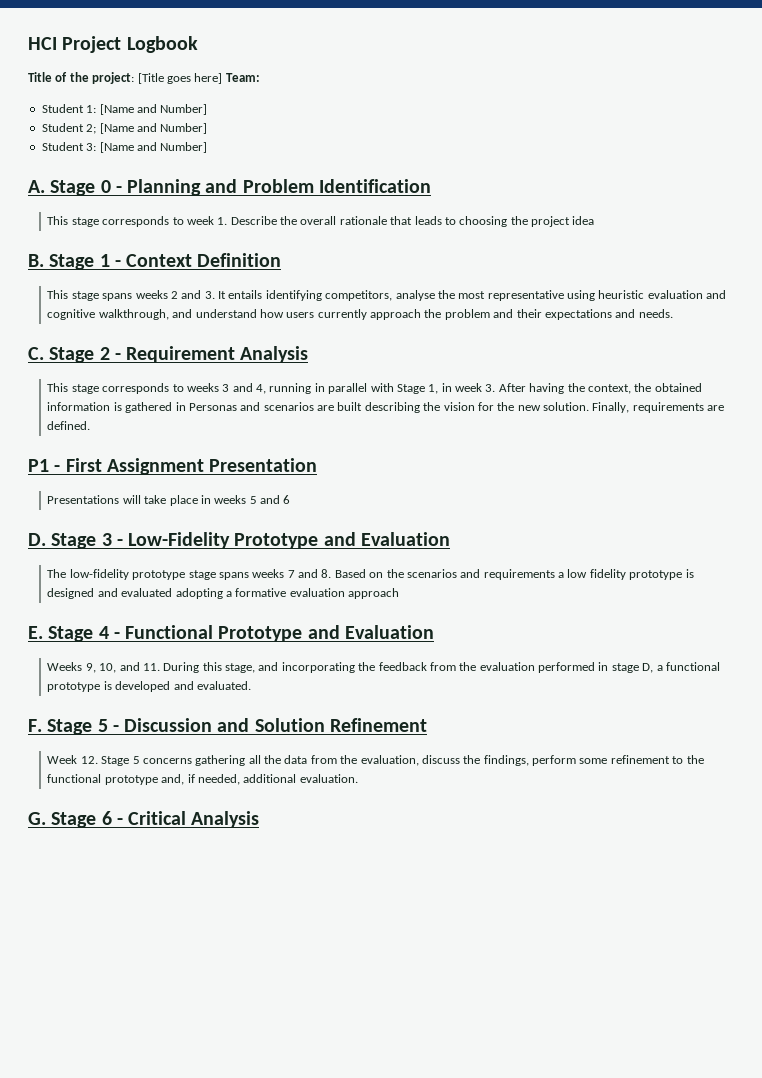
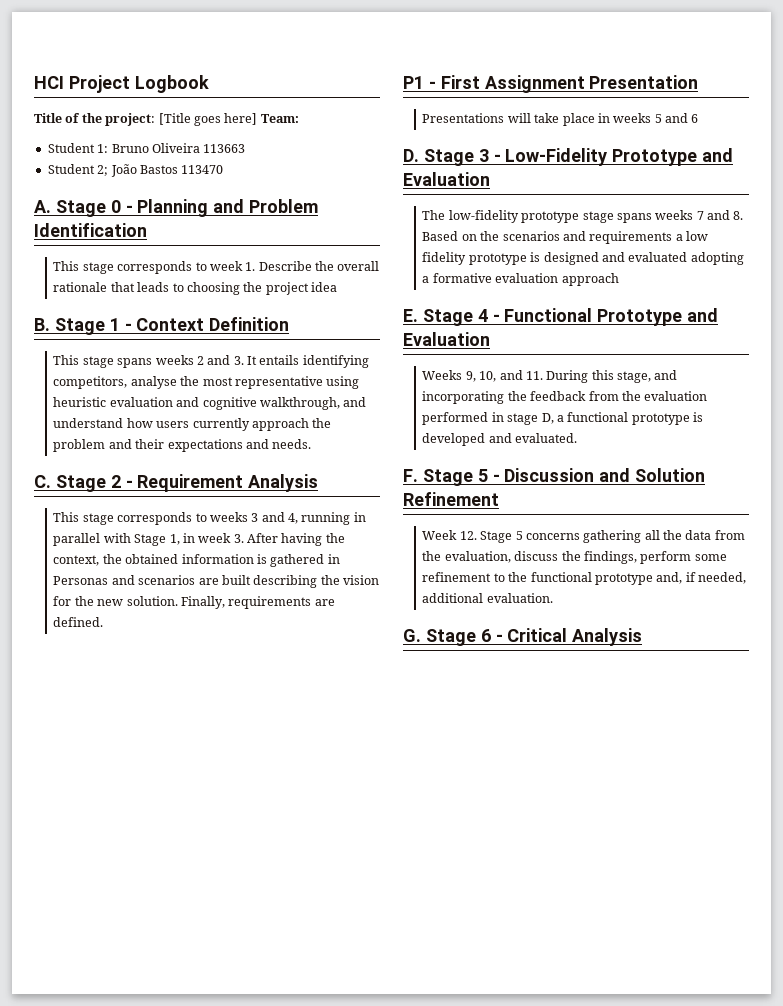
- Student 1: [Name and Number]
+ Student 1: Bruno Oliveira 113663
- Student 2; [Name and Number]
- Student 3: [Name and Number]
+ Student 2; João Bastos 113470

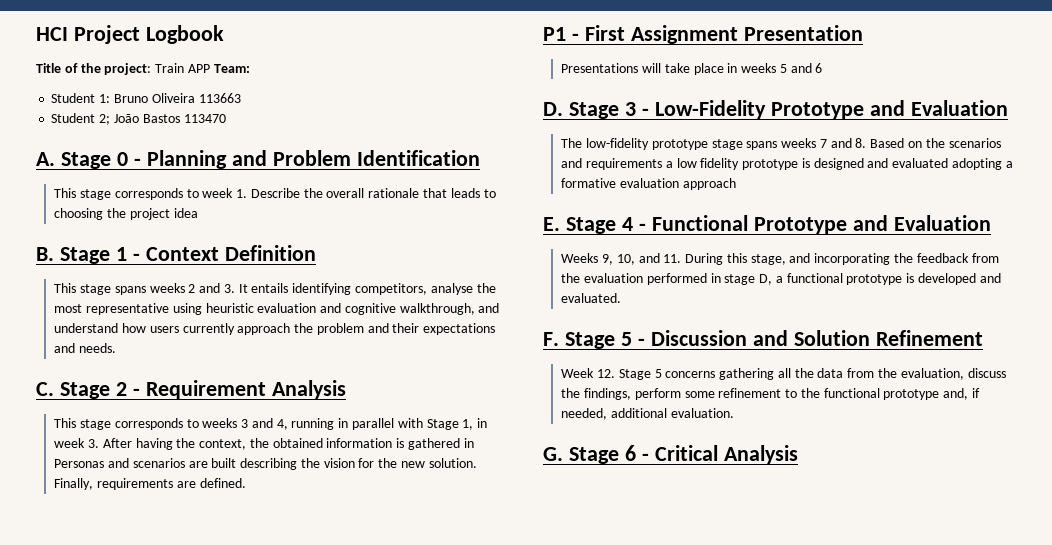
- Title of the project: [Title goes here] Team:
+ Title of the project: Train APP Team:

